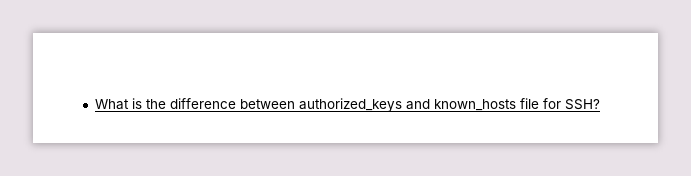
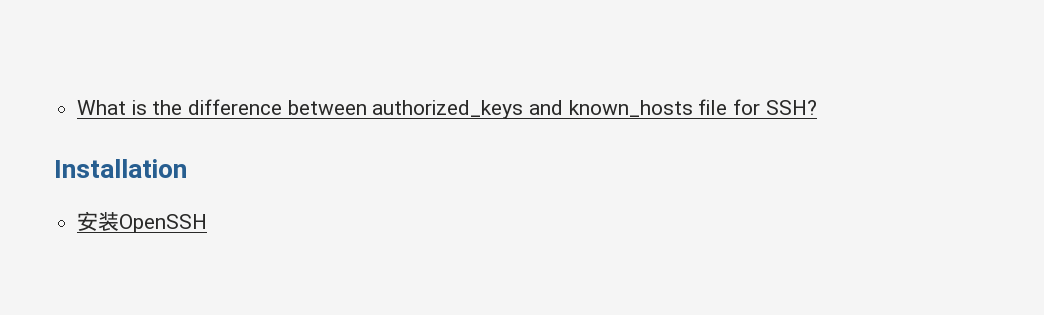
+ Installation
+ 安装OpenSSH

